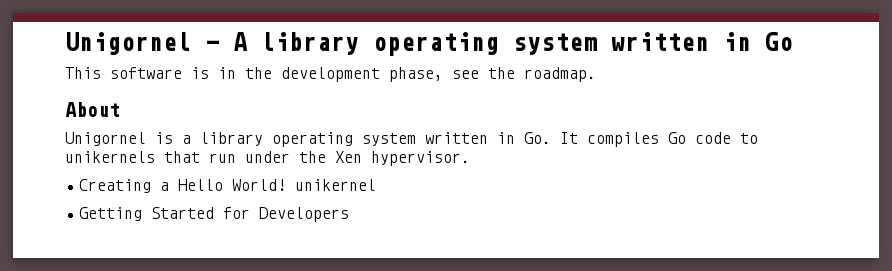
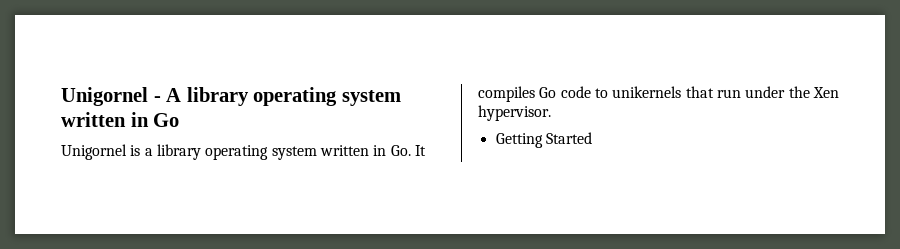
- This software is in the development phase, see the roadmap.
- About
- Creating a Hello World! unikernel
- Getting Started for Developers
+ Getting Started

